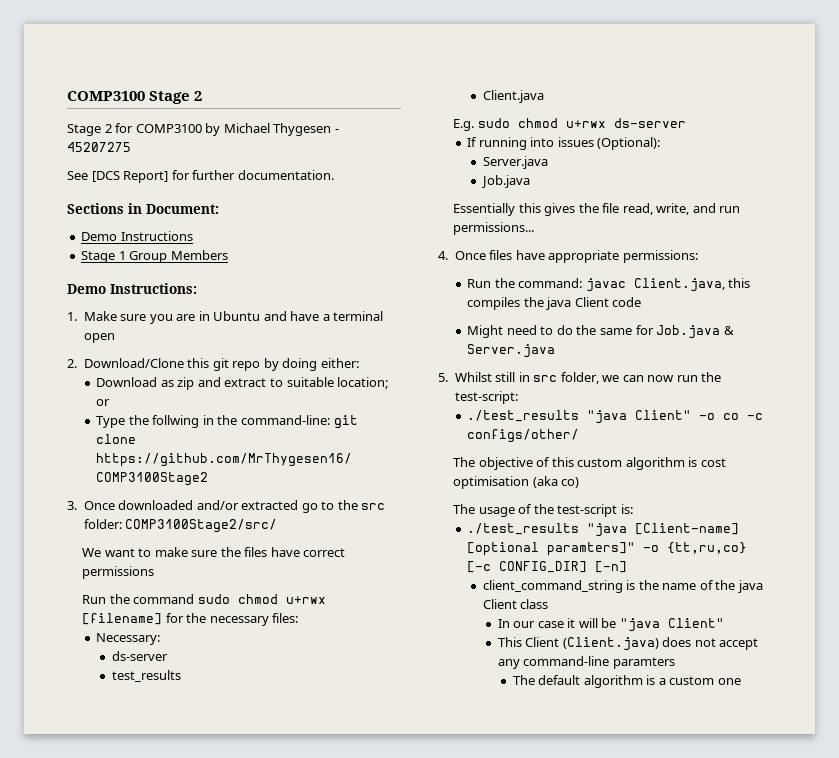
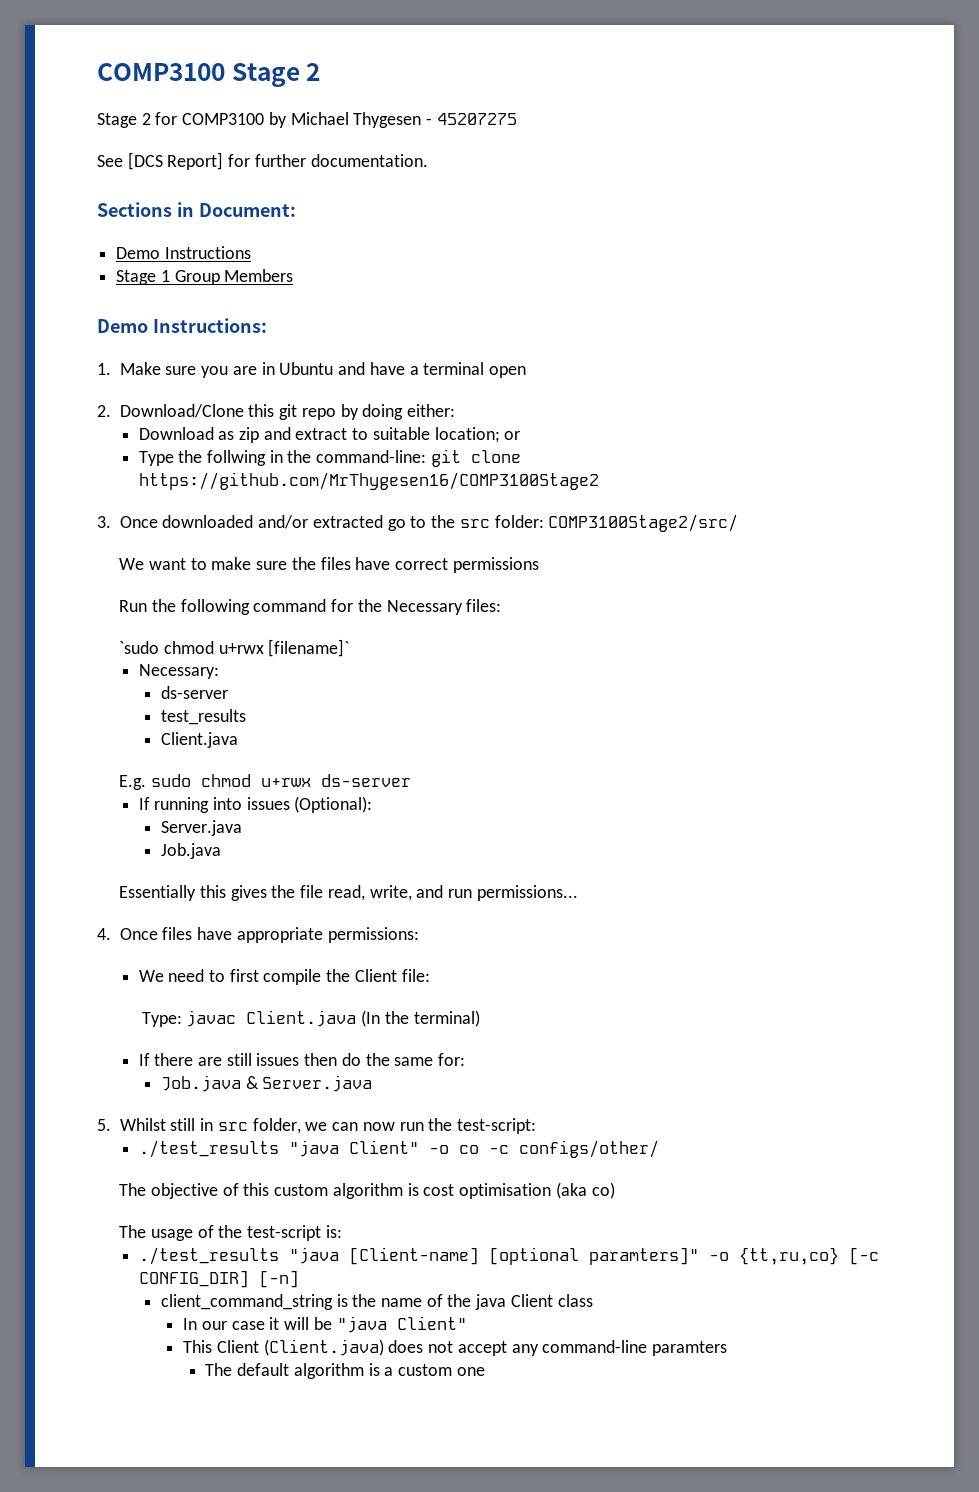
- Run the command sudo chmod u+rwx [filename] for the necessary files:
+ Run the following command for the Necessary files:
+ `sudo chmod u+rwx [filename]`
- Run the command: javac Client.java, this compiles the java Client code
- Might need to do the same for Job.java & Server.java
+ We need to first compile the Client file:
+ Type: javac Client.java (In the terminal)
+ If there are still issues then do the same for:
+ Job.java & Server.java

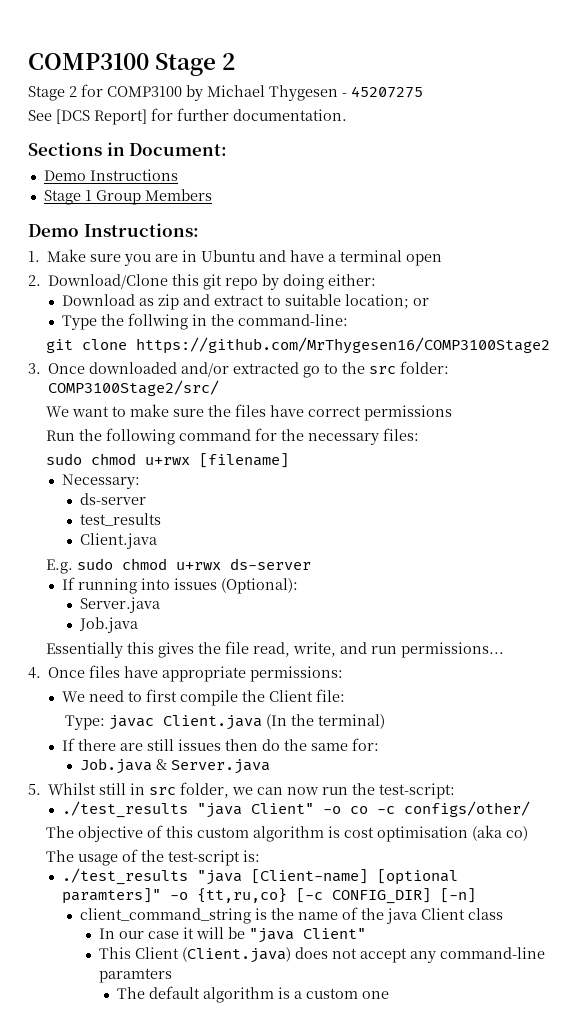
- Type the follwing in the command-line: git clone https://github.com/MrThygesen16/COMP3100Stage2
+ Type the follwing in the command-line:
+ git clone https://github.com/MrThygesen16/COMP3100Stage2
- Run the following command for the Necessary files:
+ Run the following command for the necessary files:
- `sudo chmod u+rwx [filename]`
+ sudo chmod u+rwx [filename]

